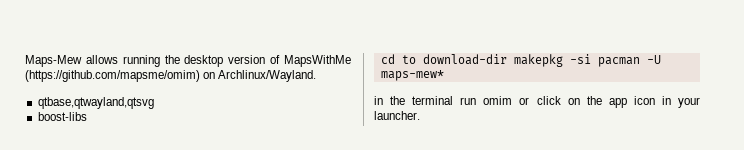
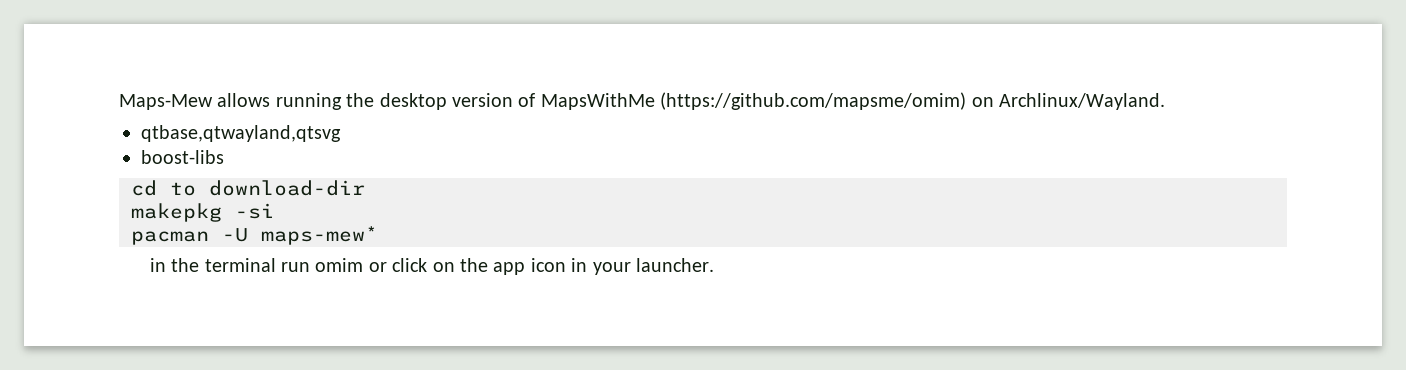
- cd to download-dir makepkg -si pacman -U maps-mew*
+ cd to download-dir
+ makepkg -si
+ pacman -U maps-mew*

